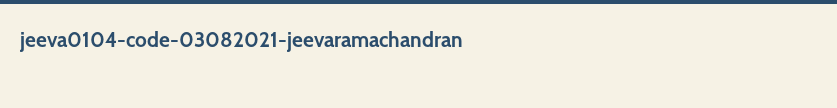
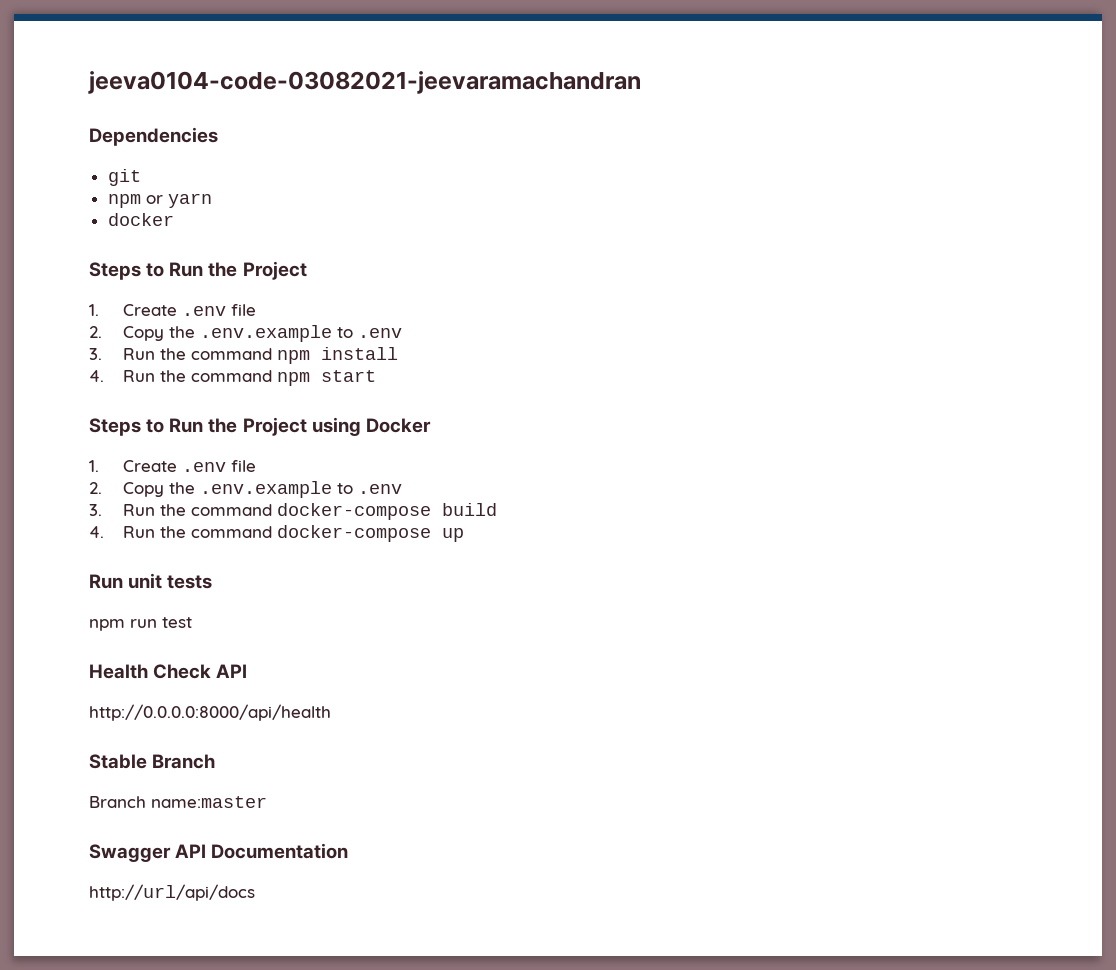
+ Dependencies
+ git
+ npm or yarn
+ docker
+ Steps to Run the Project
+ 1. Create .env file
+ 2. Copy the .env.example to .env
+ 3. Run the command npm install
+ 4. Run the command npm start
+ Steps to Run the Project using Docker
+ 1. Create .env file
+ 2. Copy the .env.example to .env
+ 3. Run the command docker-compose build
+ 4. Run the command docker-compose up
+ Run unit tests
+ npm run test
+ Health Check API
+ http://0.0.0.0:8000/api/health
+ Stable Branch
+ Branch name:master
+ Swagger API Documentation
+ http://url/api/docs

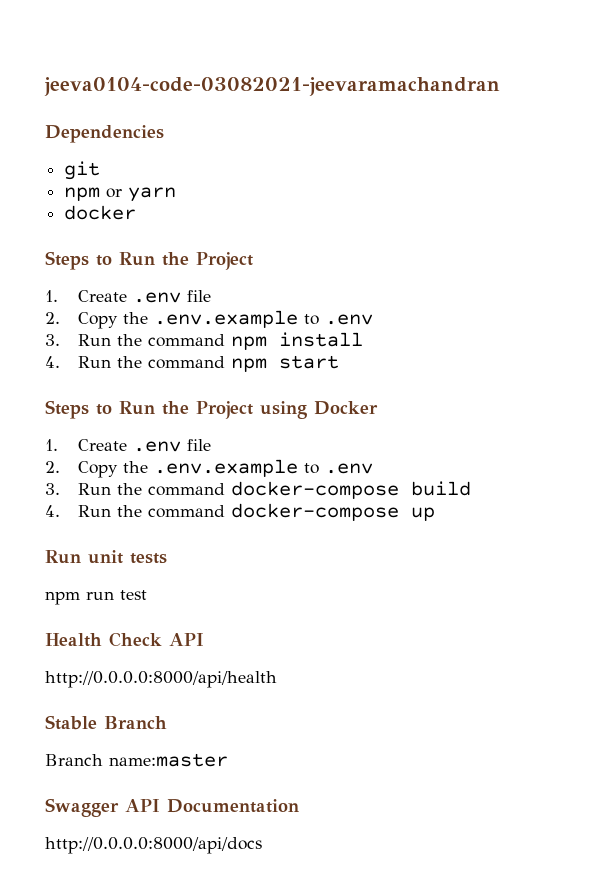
- http://url/api/docs
+ http://0.0.0.0:8000/api/docs

